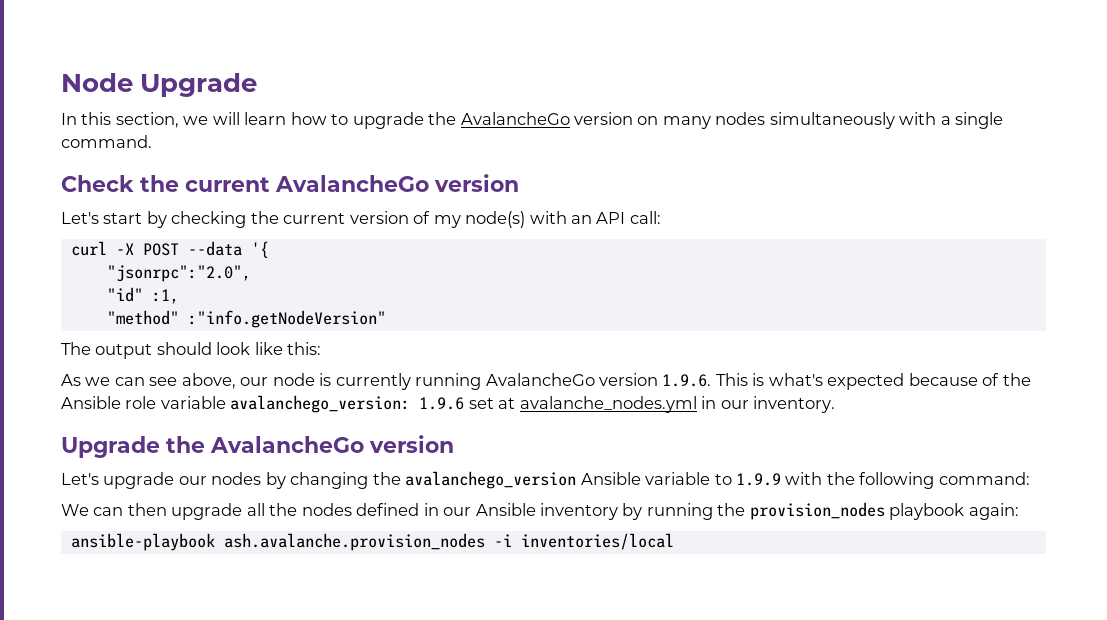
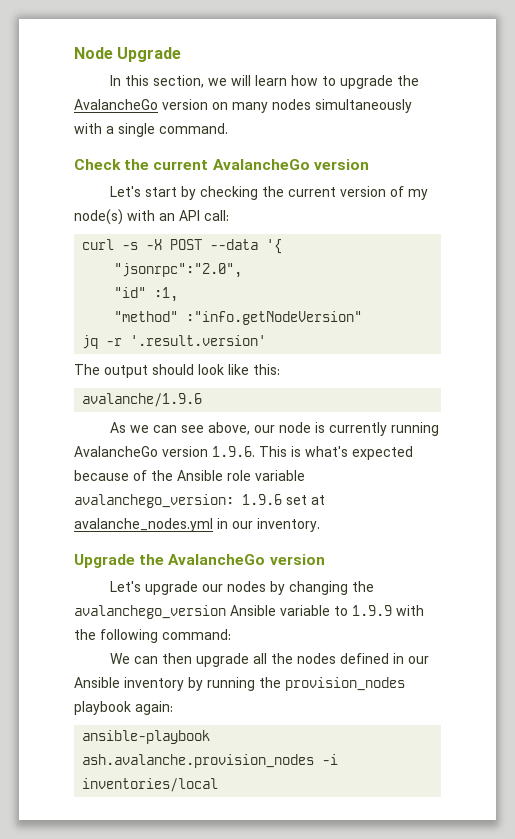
- curl -X POST --data '{
+ curl -s -X POST --data '{
+ jq -r '.result.version'
+ avalanche/1.9.6

